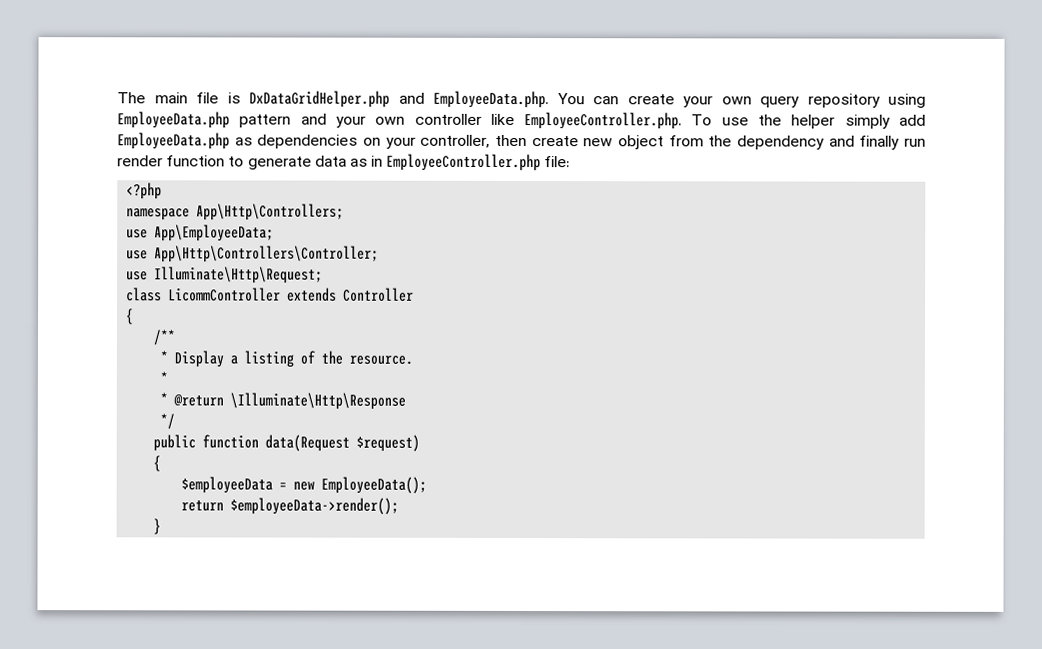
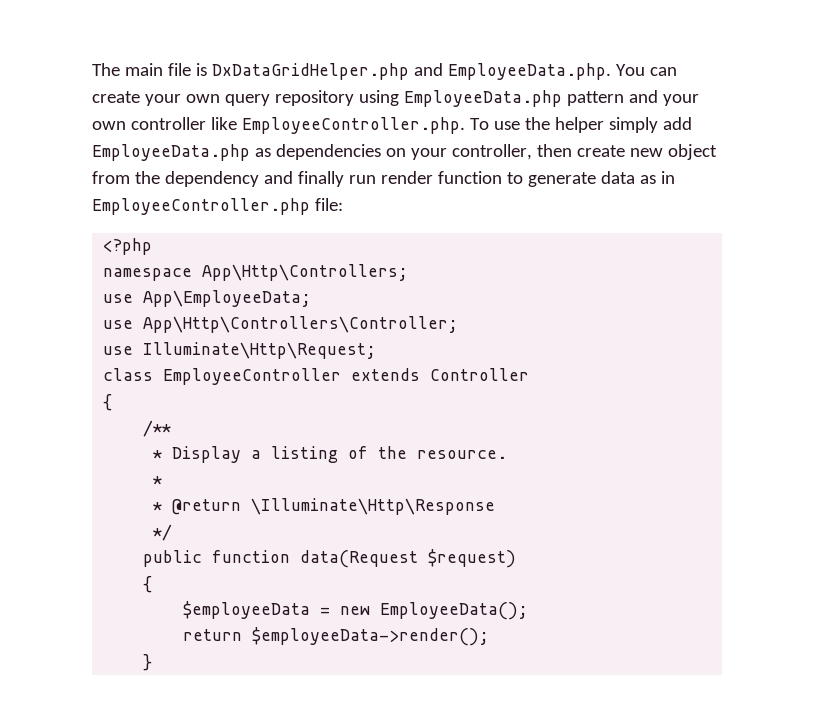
- class LicommController extends Controller
+ class EmployeeController extends Controller

